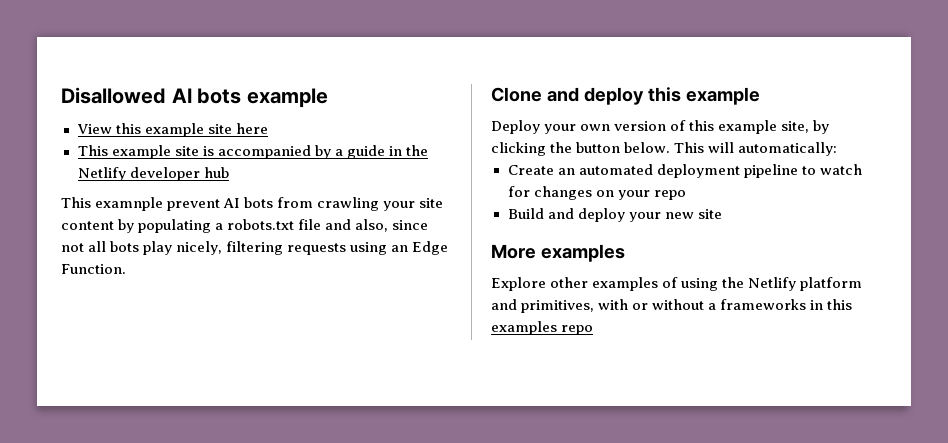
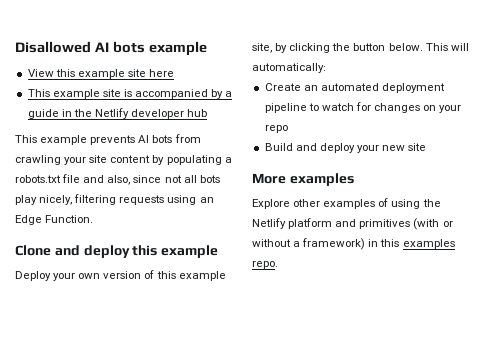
- This examnple prevent AI bots from crawling your site content by populating a robots.txt file and also, since not all bots play nicely, filtering requests using an Edge Function.
+ This example prevents AI bots from crawling your site content by populating a robots.txt file and also, since not all bots play nicely, filtering requests using an Edge Function.
- Explore other examples of using the Netlify platform and primitives, with or without a frameworks in this examples repo
+ Explore other examples of using the Netlify platform and primitives (with or without a framework) in this examples repo.

